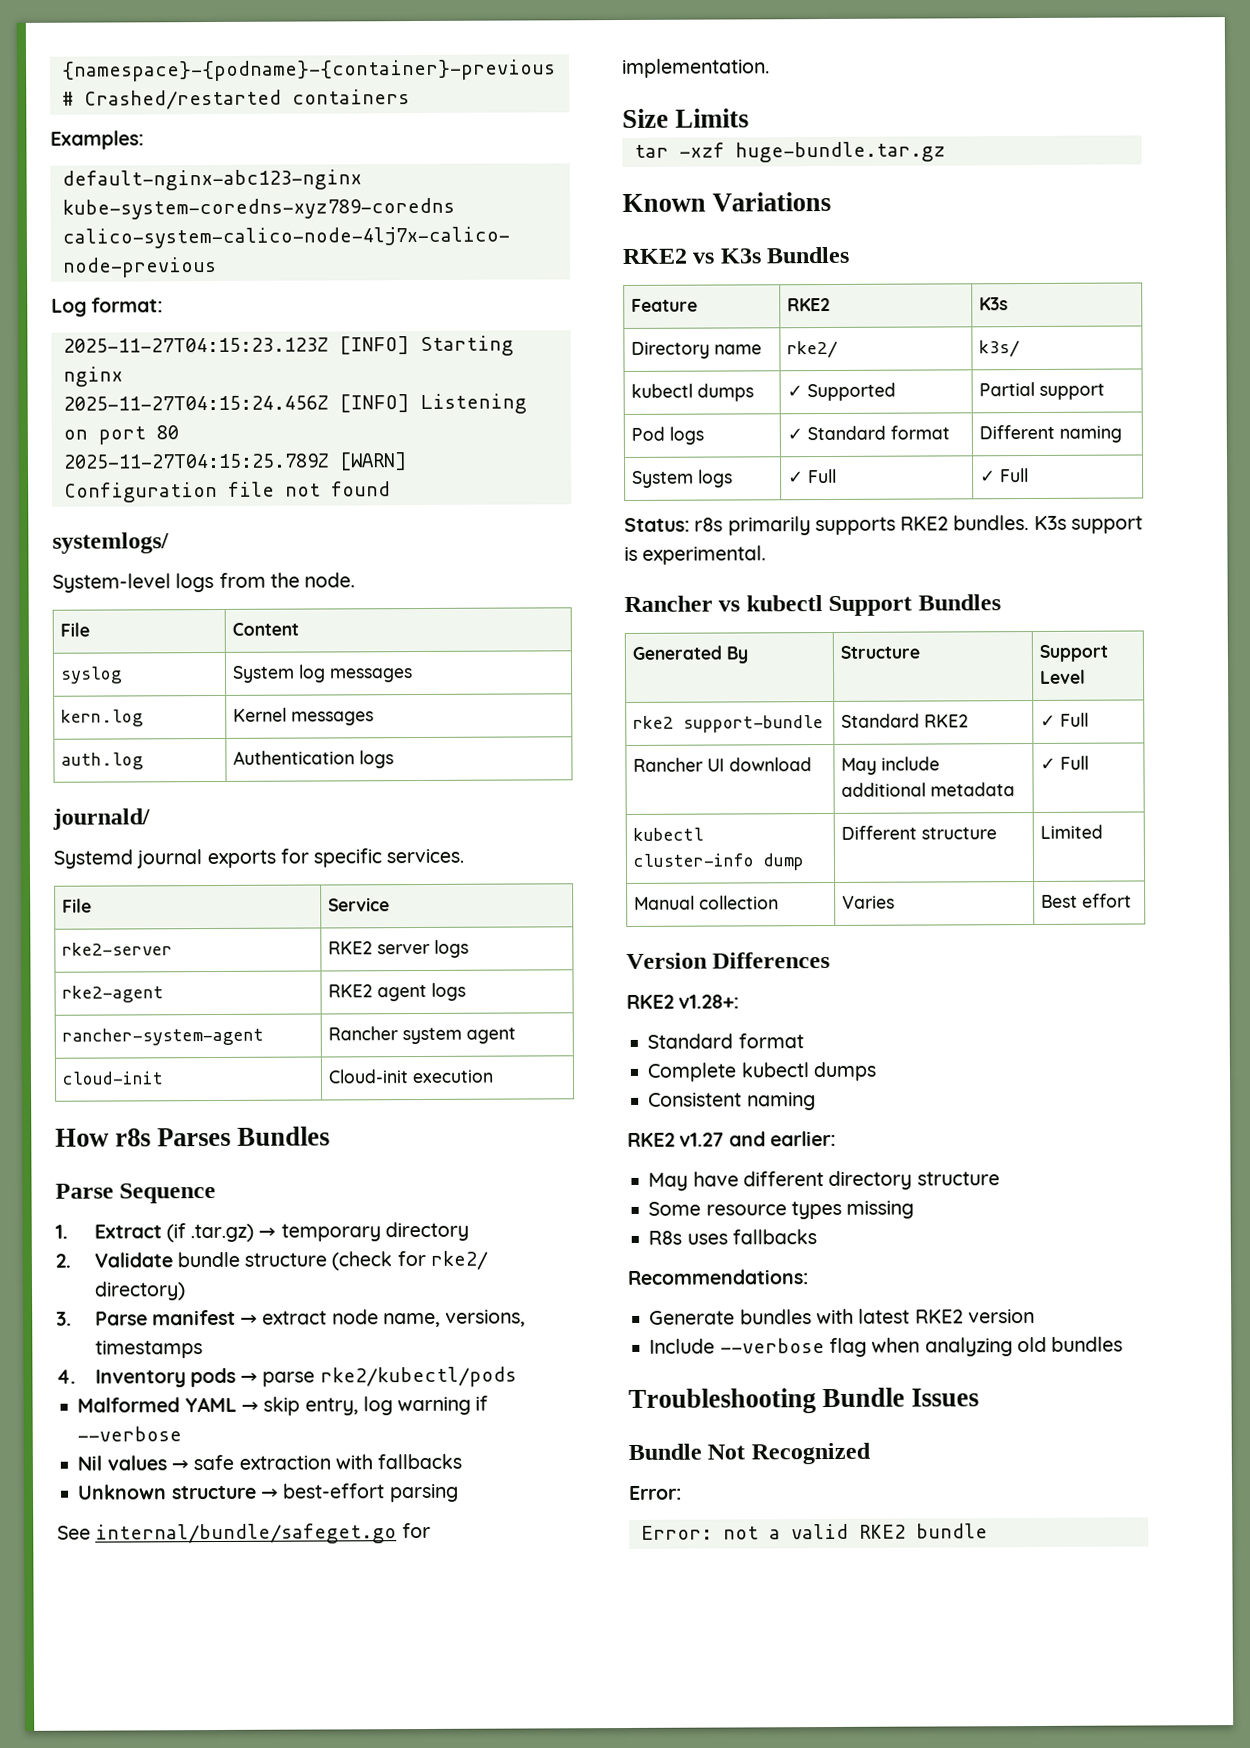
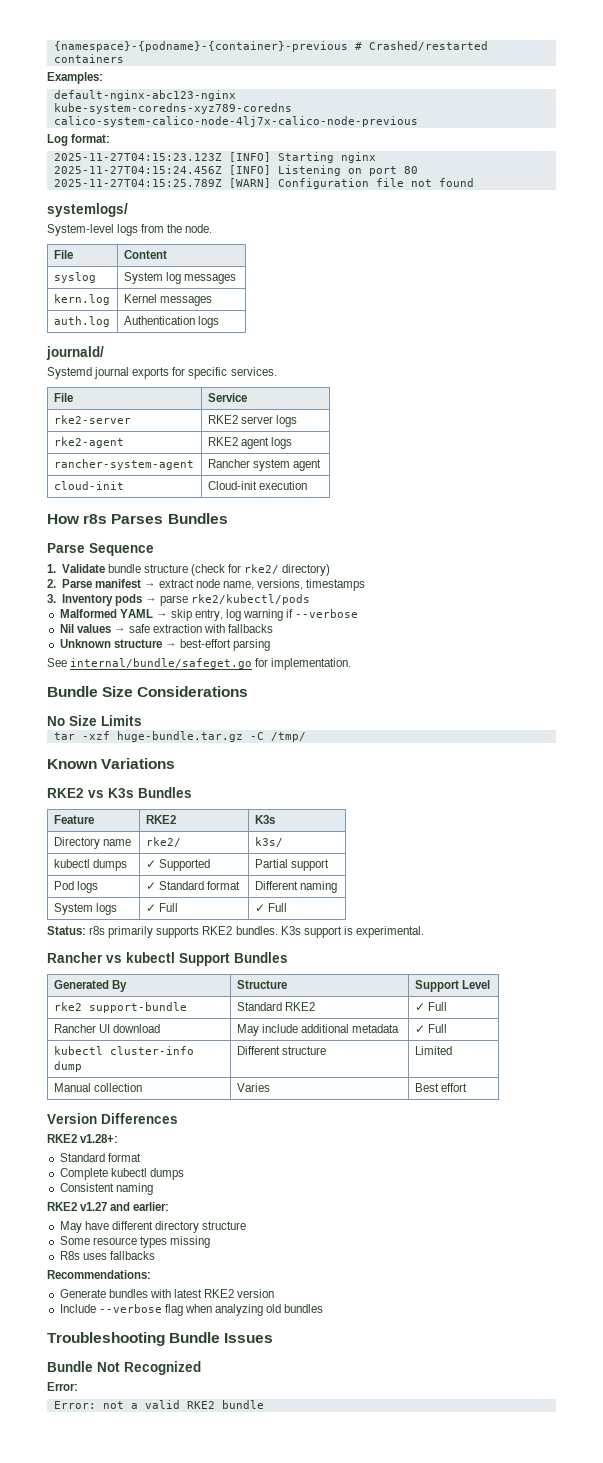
- 1. Extract (if .tar.gz) → temporary directory
- 2. Validate bundle structure (check for rke2/ directory)
+ 1. Validate bundle structure (check for rke2/ directory)
- 3. Parse manifest → extract node name, versions, timestamps
+ 2. Parse manifest → extract node name, versions, timestamps
- 4. Inventory pods → parse rke2/kubectl/pods
+ 3. Inventory pods → parse rke2/kubectl/pods
- Size Limits
+ Bundle Size Considerations
+ No Size Limits
- tar -xzf huge-bundle.tar.gz
+ tar -xzf huge-bundle.tar.gz -C /tmp/

